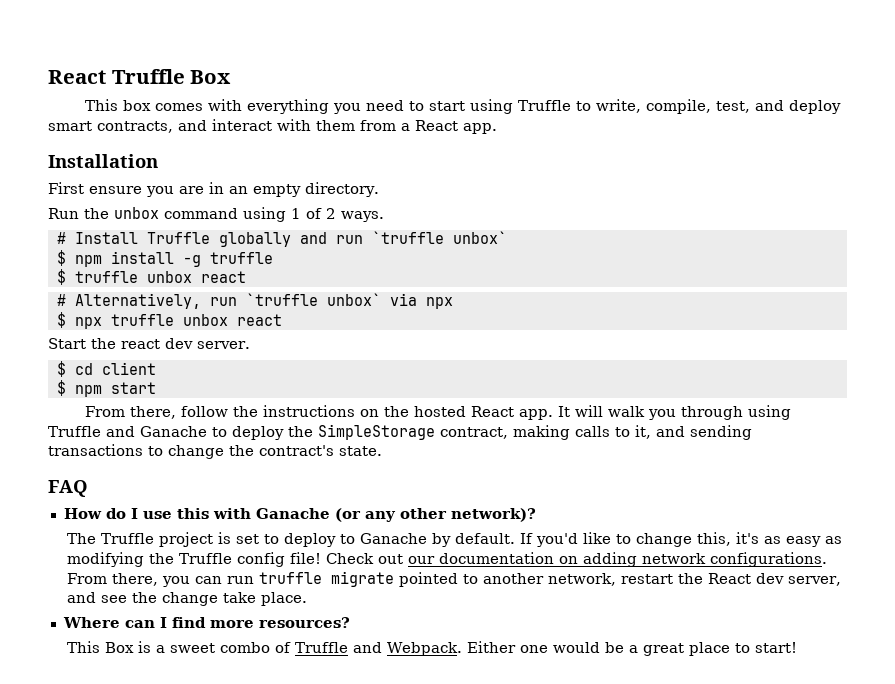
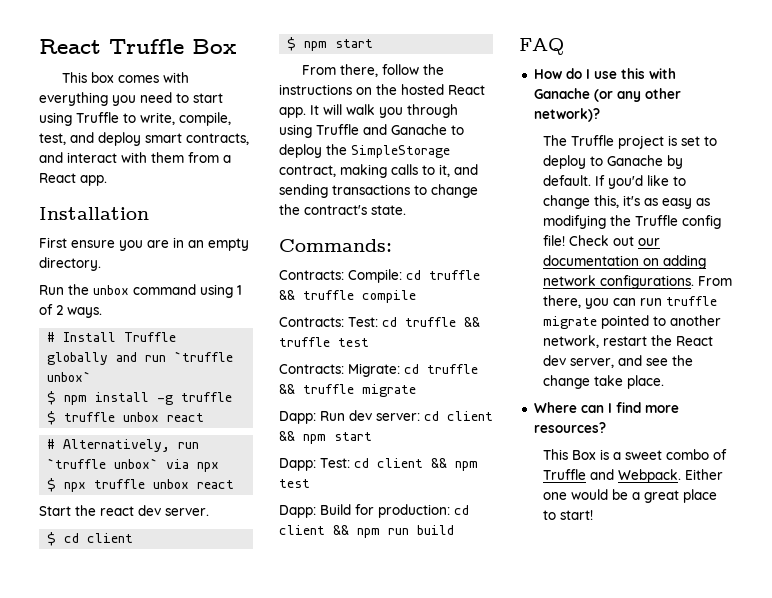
+ Commands:
+ Contracts: Compile: cd truffle && truffle compile
+ Contracts: Test: cd truffle && truffle test
+ Contracts: Migrate: cd truffle && truffle migrate
+ Dapp: Run dev server: cd client && npm start
+ Dapp: Test: cd client && npm test
+ Dapp: Build for production: cd client && npm run build

